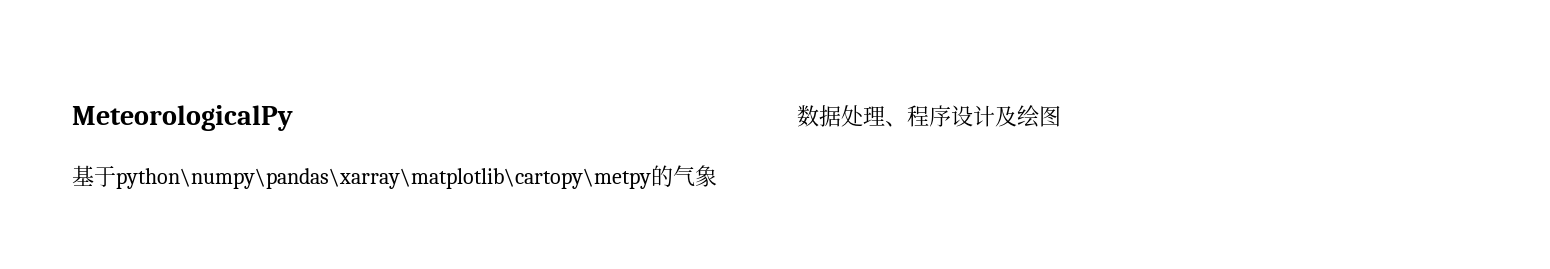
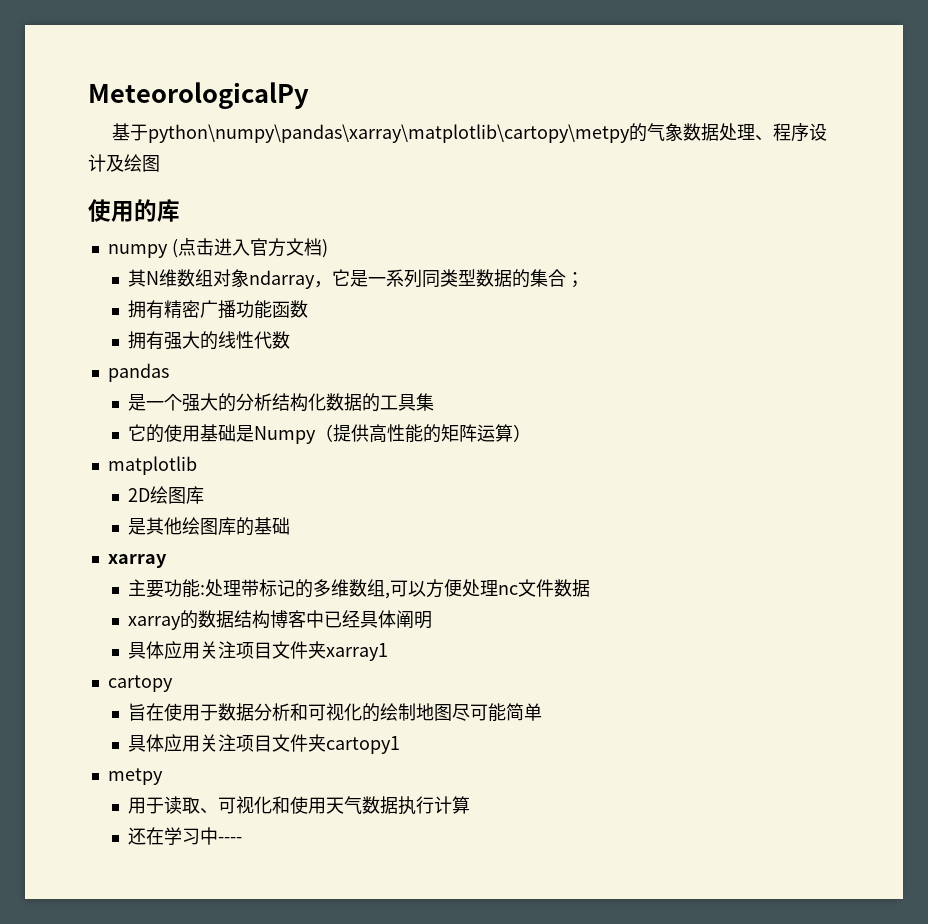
+ 使用的库
+ numpy (点击进入官方文档)
+ 其N维数组对象ndarray，它是一系列同类型数据的集合；
+ 拥有精密广播功能函数
+ 拥有强大的线性代数
+ pandas
+ 是一个强大的分析结构化数据的工具集
+ 它的使用基础是Numpy（提供高性能的矩阵运算）
+ matplotlib
+ 2D绘图库
+ 是其他绘图库的基础
+ xarray
+ 主要功能:处理带标记的多维数组,可以方便处理nc文件数据
+ xarray的数据结构博客中已经具体阐明
+ 具体应用关注项目文件夹xarray1
+ cartopy
+ 旨在使用于数据分析和可视化的绘制地图尽可能简单
+ 具体应用关注项目文件夹cartopy1
+ metpy
+ 用于读取、可视化和使用天气数据执行计算
+ 还在学习中----

